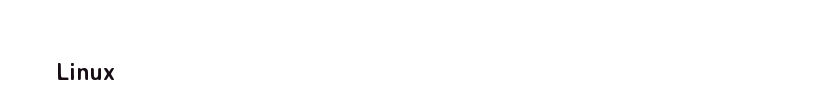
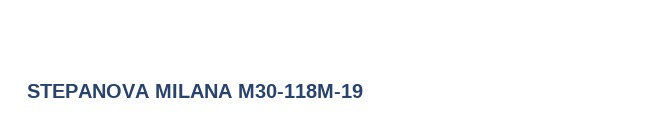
- Linux
+ STEPANOVA MILANA M30-118M-19

